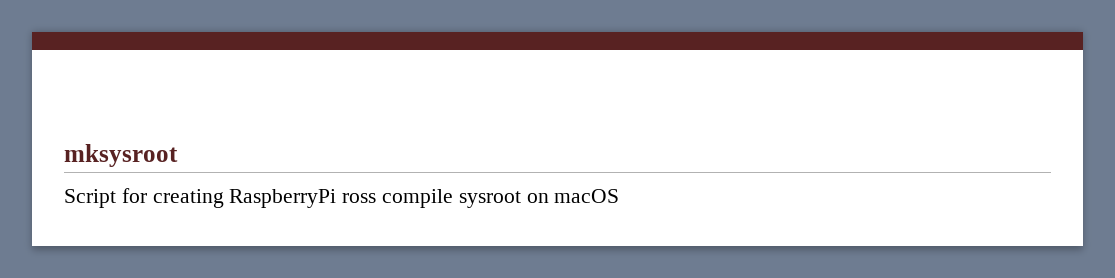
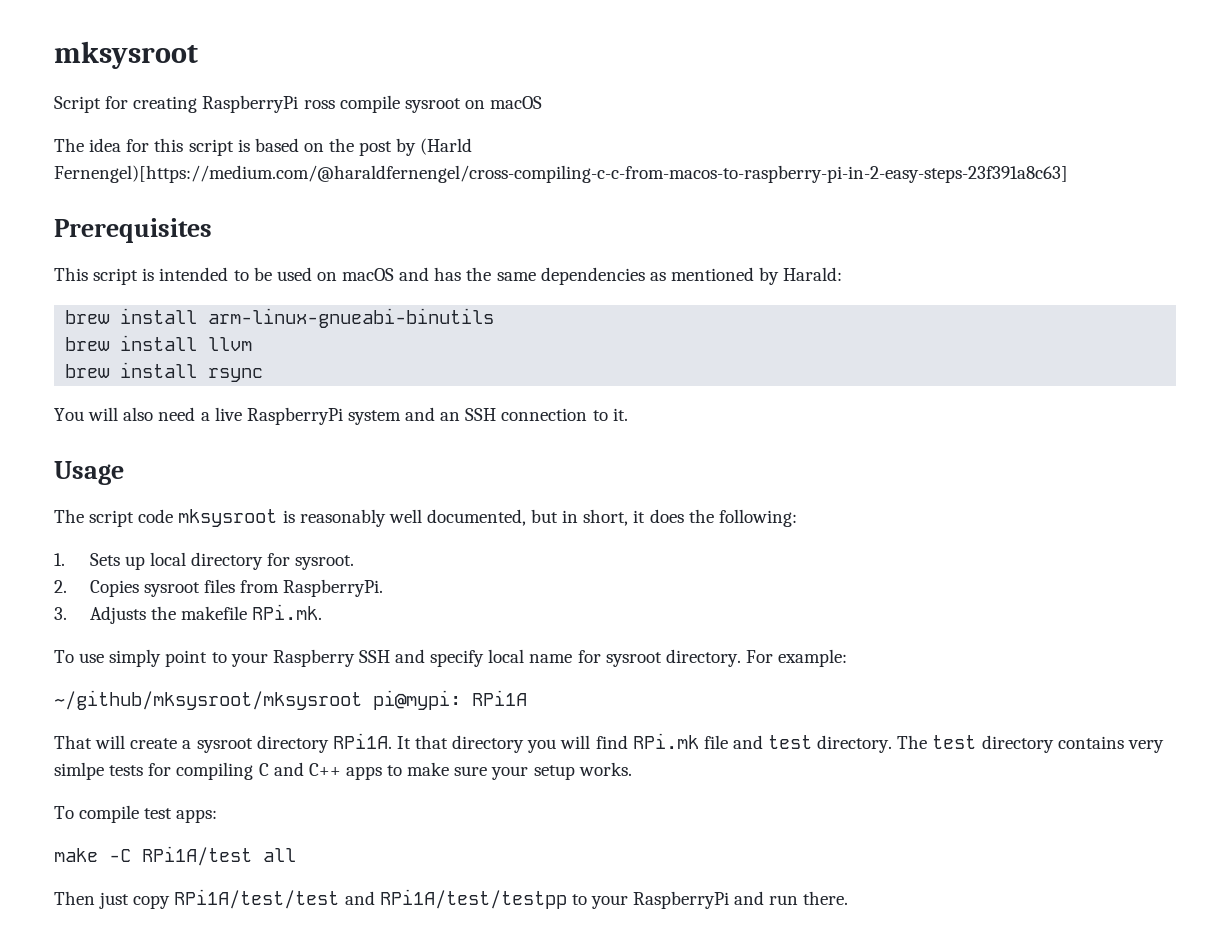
+ The idea for this script is based on the post by (Harld Fernengel)[https://medium.com/@haraldfernengel/cross-compiling-c-c-from-macos-to-raspberry-pi-in-2-easy-steps-23f391a8c63]
+ Prerequisites
+ This script is intended to be used on macOS and has the same dependencies as mentioned by Harald:
+ brew install arm-linux-gnueabi-binutils
+ brew install llvm
+ brew install rsync
+ You will also need a live RaspberryPi system and an SSH connection to it.
+ Usage
+ The script code mksysroot is reasonably well documented, but in short, it does the following:
+ 1. Sets up local directory for sysroot.
+ 2. Copies sysroot files from RaspberryPi.
+ 3. Adjusts the makefile RPi.mk.
+ To use simply point to your Raspberry SSH and specify local name for sysroot directory. For example:
+ ~/github/mksysroot/mksysroot pi@mypi: RPi1A
+ That will create a sysroot directory RPi1A. It that directory you will find RPi.mk file and test directory. The test directory contains very simlpe tests for compiling C and C++ apps to make sure your setup works.
+ To compile test apps:
+ make -C RPi1A/test all
+ Then just copy RPi1A/test/test and RPi1A/test/testpp to your RaspberryPi and run there.

